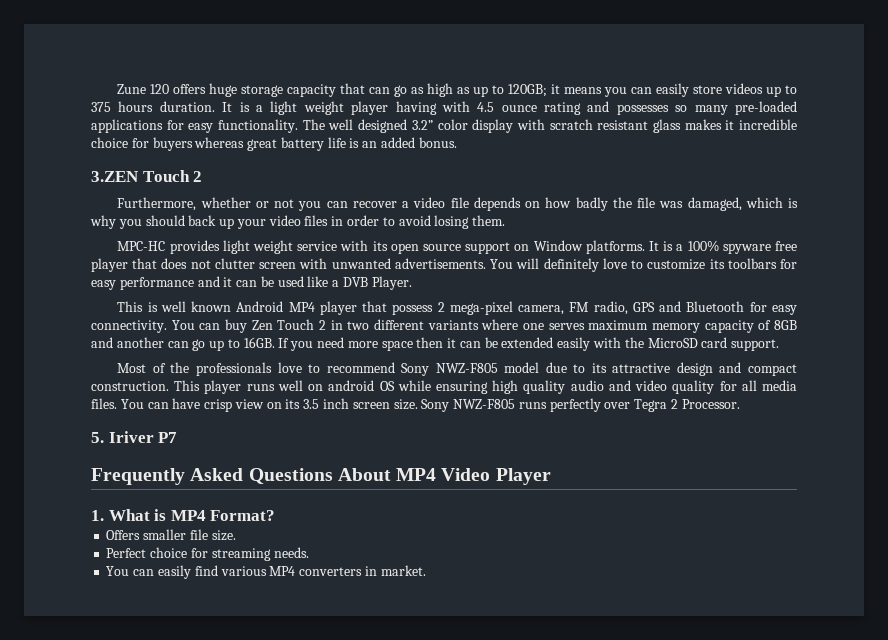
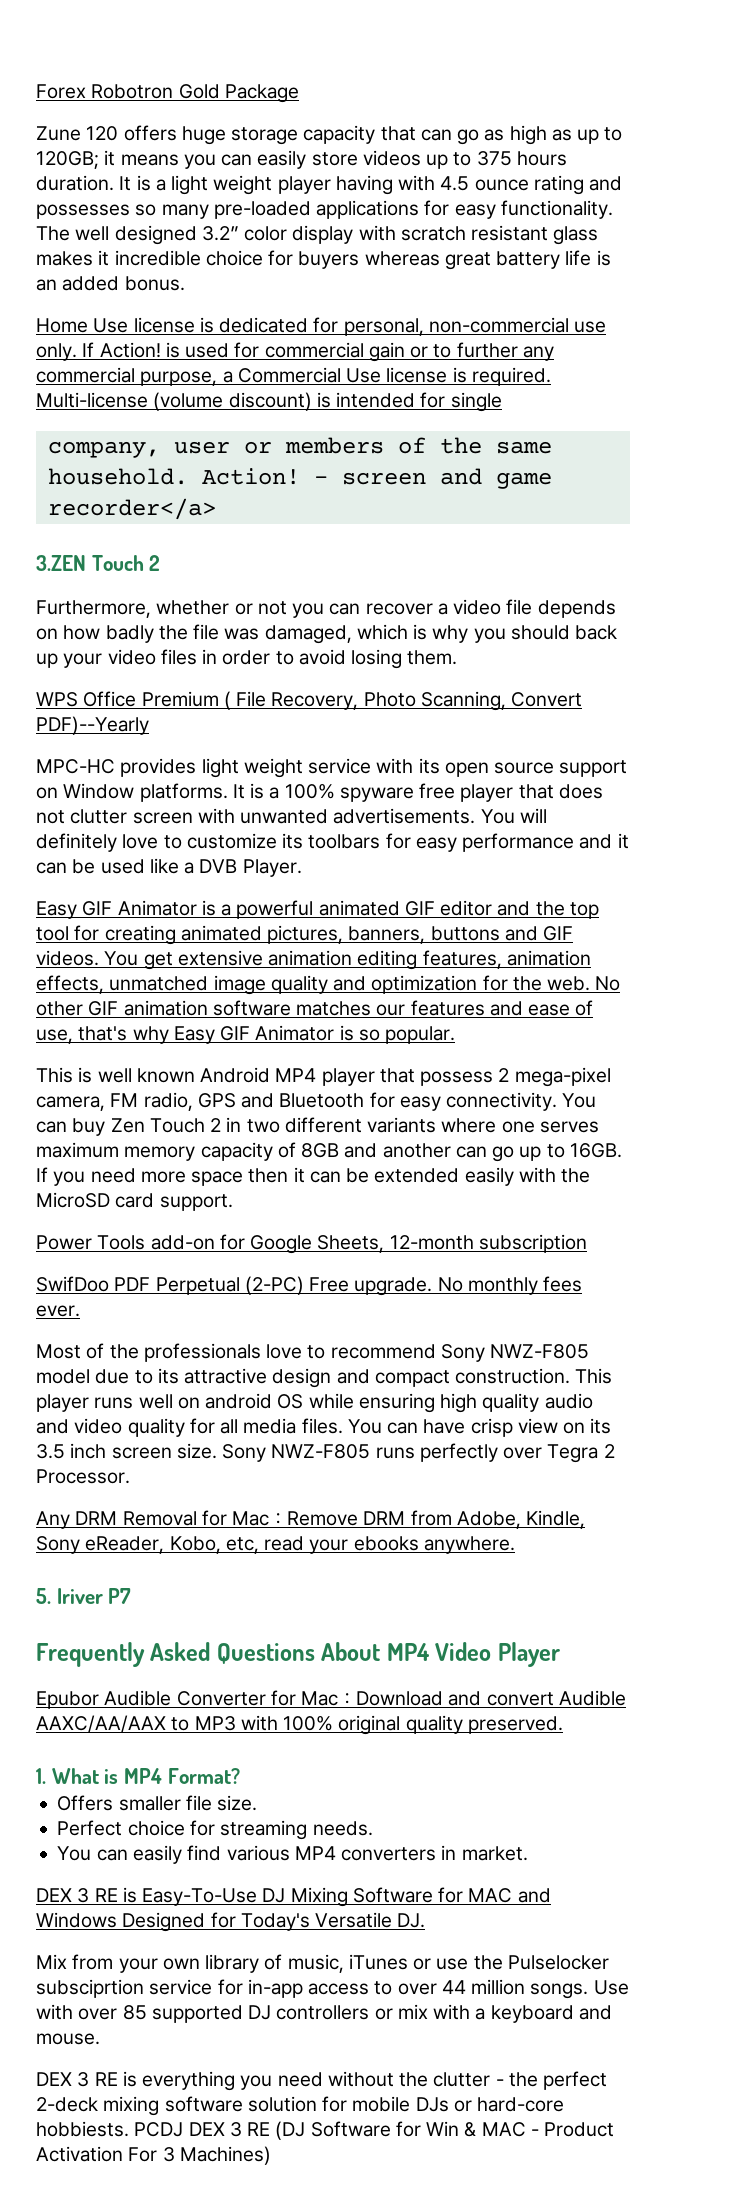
+ Forex Robotron Gold Package
+ Home Use license is dedicated for personal, non-commercial use only. If Action! is used for commercial gain or to further any commercial purpose, a Commercial Use license is required. Multi-license (volume discount) is intended for single
+ company, user or members of the same household. Action! - screen and game recorder</a>
+ WPS Office Premium ( File Recovery, Photo Scanning, Convert PDF)--Yearly
+ Easy GIF Animator is a powerful animated GIF editor and the top tool for creating animated pictures, banners, buttons and GIF videos. You get extensive animation editing features, animation effects, unmatched image quality and optimization for the web. No other GIF animation software matches our features and ease of use, that's why Easy GIF Animator is so popular.
+ Power Tools add-on for Google Sheets, 12-month subscription
+ SwifDoo PDF Perpetual (2-PC) Free upgrade. No monthly fees ever.
+ Any DRM Removal for Mac：Remove DRM from Adobe, Kindle, Sony eReader, Kobo, etc, read your ebooks anywhere.
+ Epubor Audible Converter for Mac：Download and convert Audible AAXC/AA/AAX to MP3 with 100% original quality preserved.
+ DEX 3 RE is Easy-To-Use DJ Mixing Software for MAC and Windows Designed for Today's Versatile DJ.
+ Mix from your own library of music, iTunes or use the Pulselocker subsciprtion service for in-app access to over 44 million songs. Use with over 85 supported DJ controllers or mix with a keyboard and mouse.
+ DEX 3 RE is everything you need without the clutter - the perfect 2-deck mixing software solution for mobile DJs or hard-core hobbiests. PCDJ DEX 3 RE (DJ Software for Win & MAC - Product Activation For 3 Machines)

